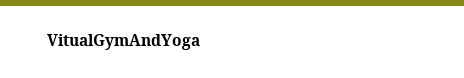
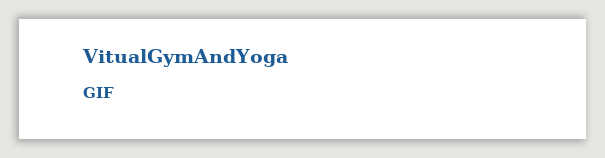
+ GIF

